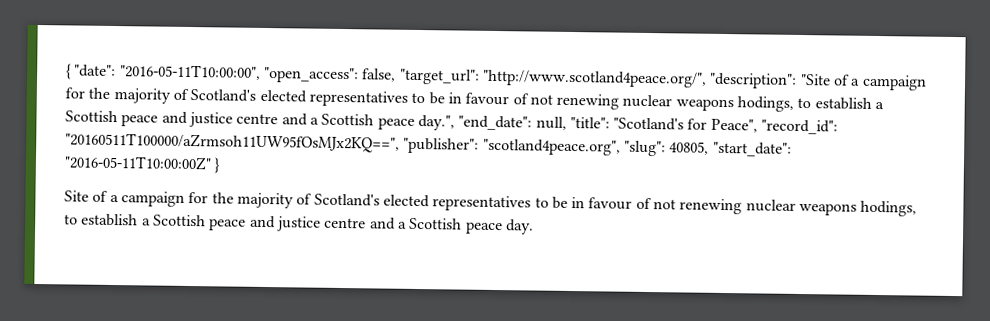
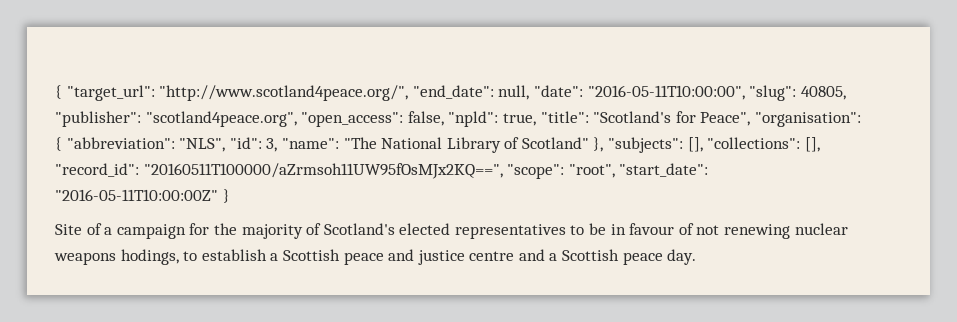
- { "date": "2016-05-11T10:00:00", "open_access": false, "target_url": "http://www.scotland4peace.org/", "description": "Site of a campaign for the majority of Scotland's elected representatives to be in favour of not renewing nuclear weapons hodings, to establish a Scottish peace and justice centre and a Scottish peace day.", "end_date": null, "title": "Scotland's for Peace", "record_id": "20160511T100000/aZrmsoh11UW95fOsMJx2KQ==", "publisher": "scotland4peace.org", "slug": 40805, "start_date": "2016-05-11T10:00:00Z" }
+ { "target_url": "http://www.scotland4peace.org/", "end_date": null, "date": "2016-05-11T10:00:00", "slug": 40805, "publisher": "scotland4peace.org", "open_access": false, "npld": true, "title": "Scotland's for Peace", "organisation": { "abbreviation": "NLS", "id": 3, "name": "The National Library of Scotland" }, "subjects": [], "collections": [], "record_id": "20160511T100000/aZrmsoh11UW95fOsMJx2KQ==", "scope": "root", "start_date": "2016-05-11T10:00:00Z" }

